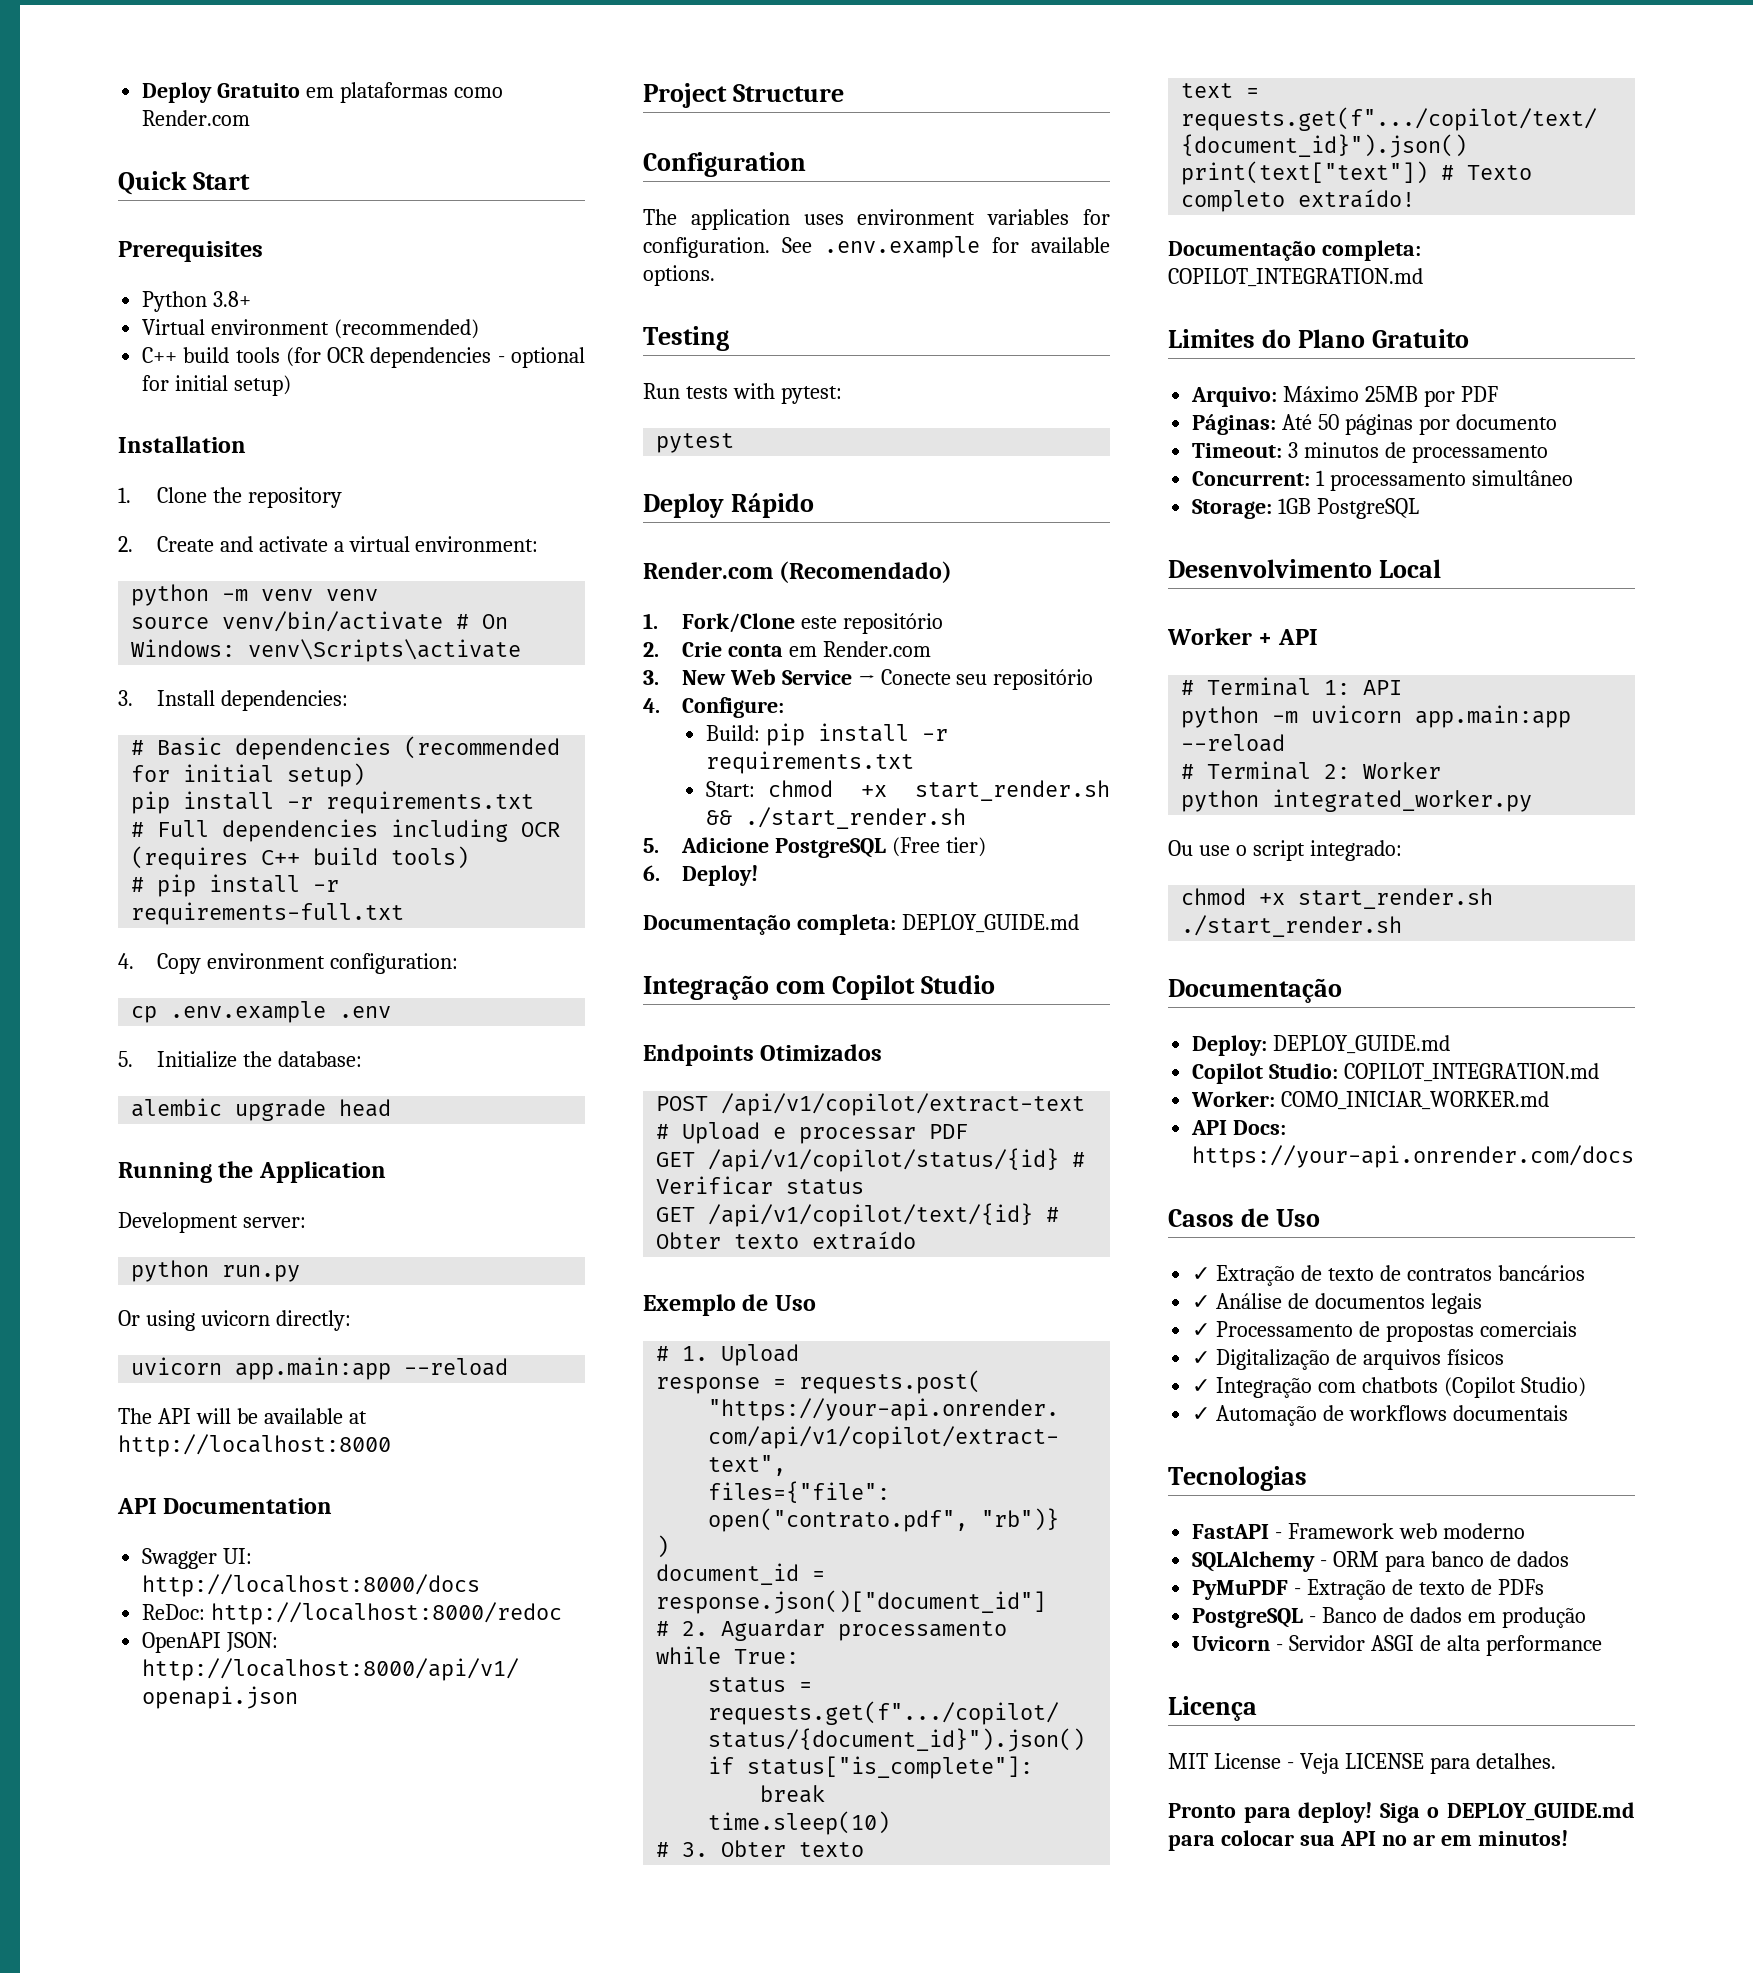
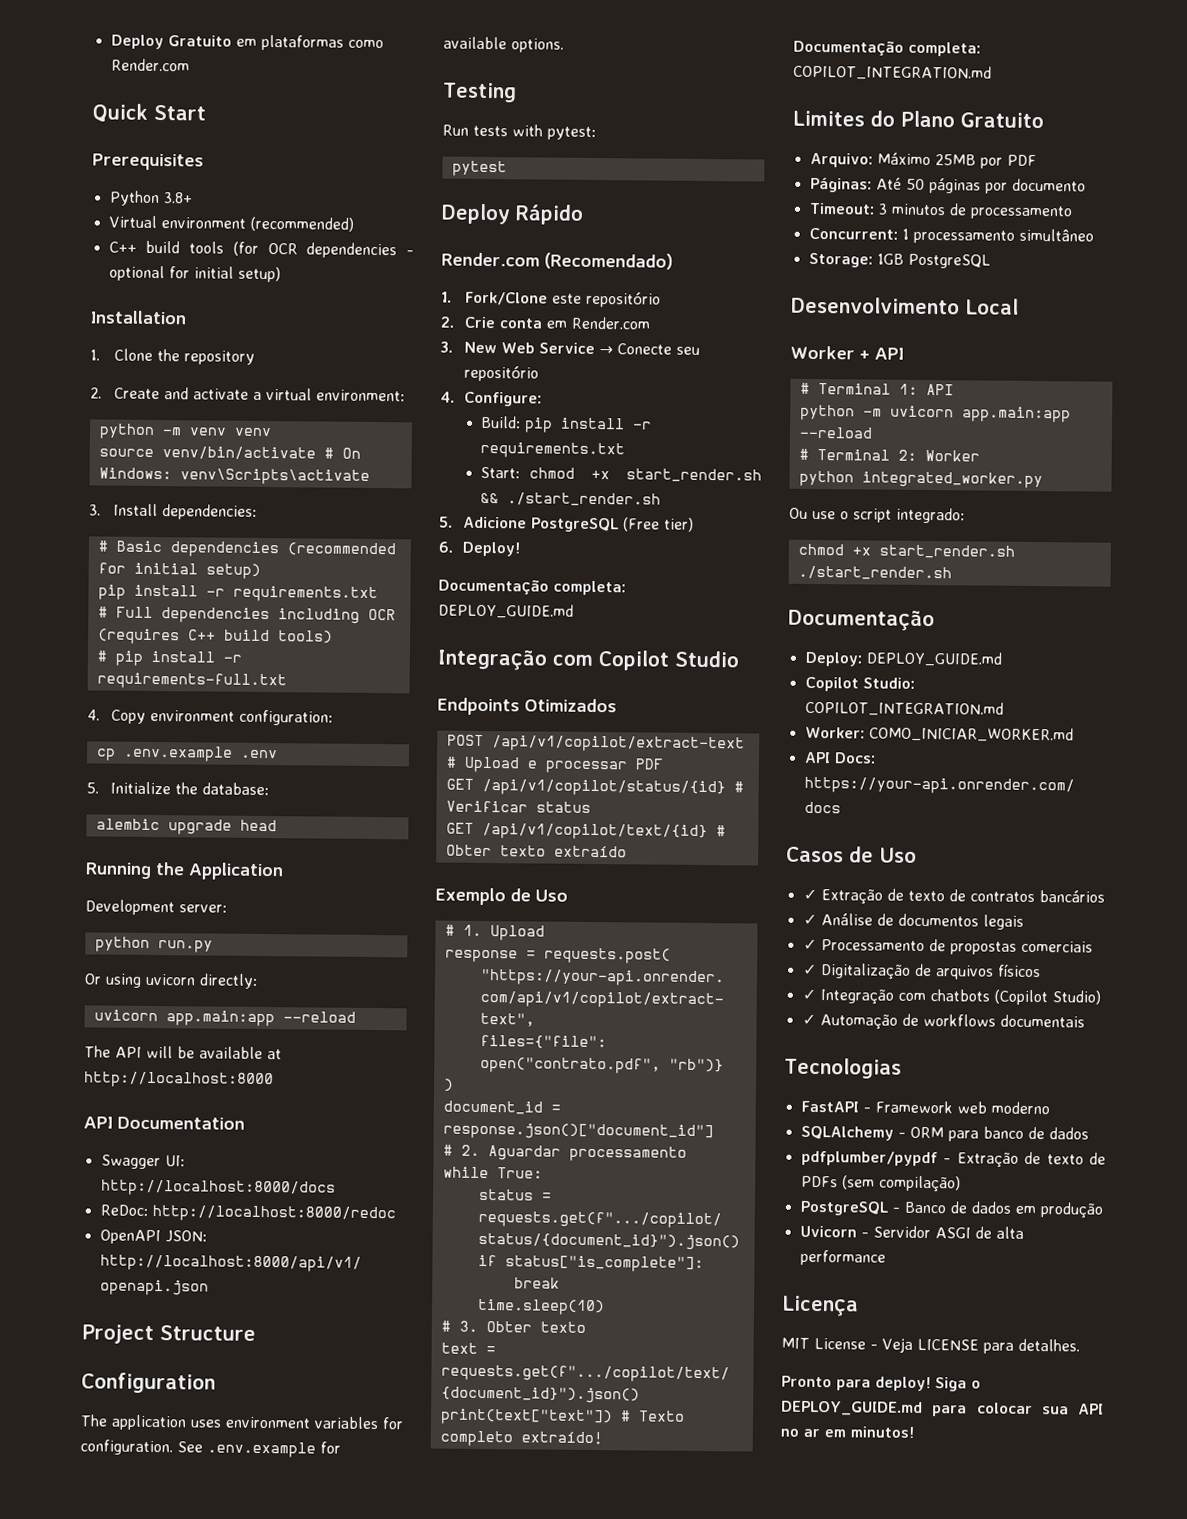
- PyMuPDF - Extração de texto de PDFs
+ pdfplumber/pypdf - Extração de texto de PDFs (sem compilação)

